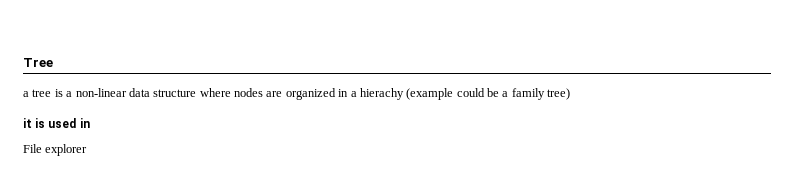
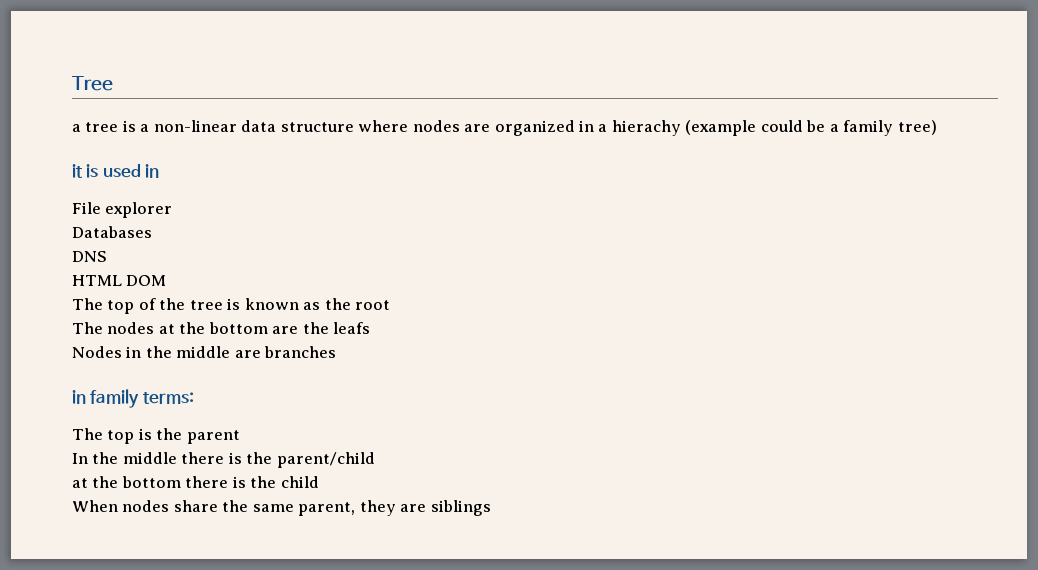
+ Databases
+ DNS
+ HTML DOM
+ The top of the tree is known as the root
+ The nodes at the bottom are the leafs
+ Nodes in the middle are branches
+ in family terms:
+ The top is the parent
+ In the middle there is the parent/child
+ at the bottom there is the child
+ When nodes share the same parent, they are siblings

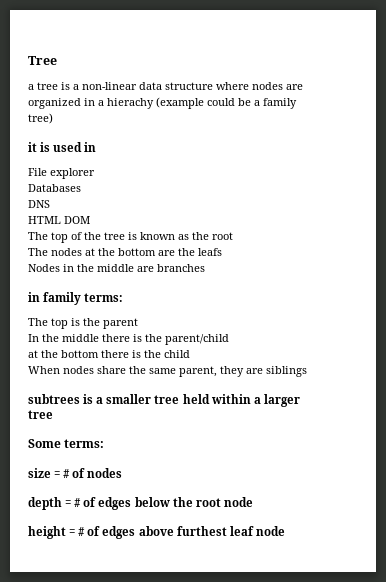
+ subtrees is a smaller tree held within a larger tree
+ Some terms:
+ size = # of nodes
+ depth = # of edges below the root node
+ height = # of edges above furthest leaf node

